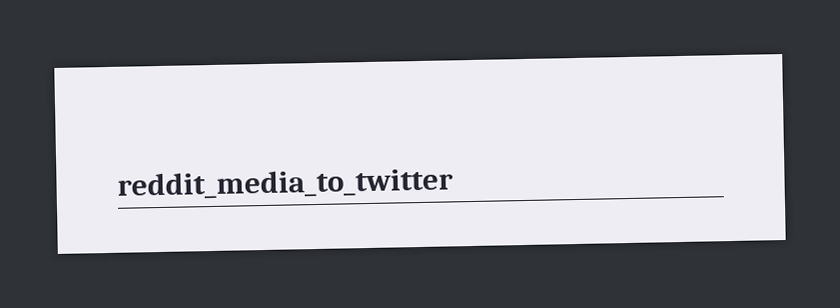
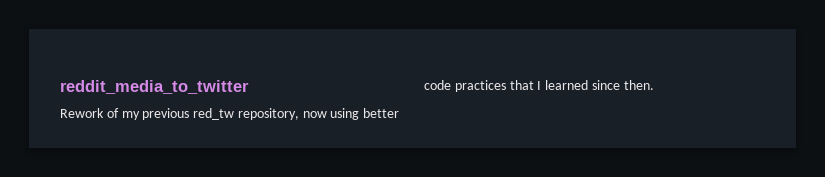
+ Rework of my previous red_tw repository, now using better code practices that I learned since then.

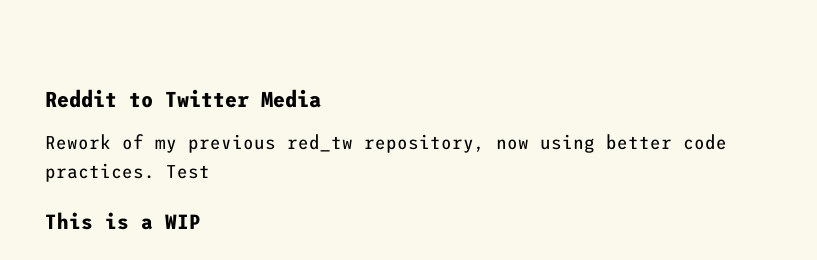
- reddit_media_to_twitter
+ Reddit to Twitter Media
- Rework of my previous red_tw repository, now using better code practices that I learned since then.
+ Rework of my previous red_tw repository, now using better code practices. Test
+ This is a WIP

